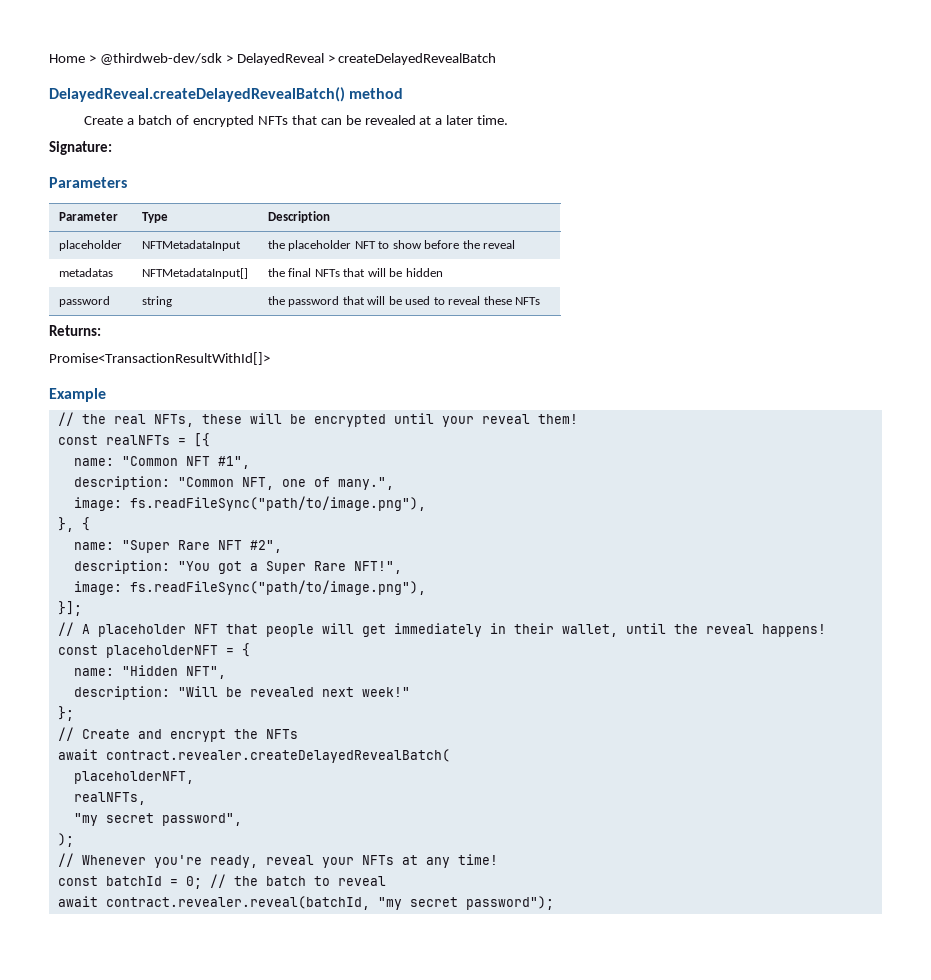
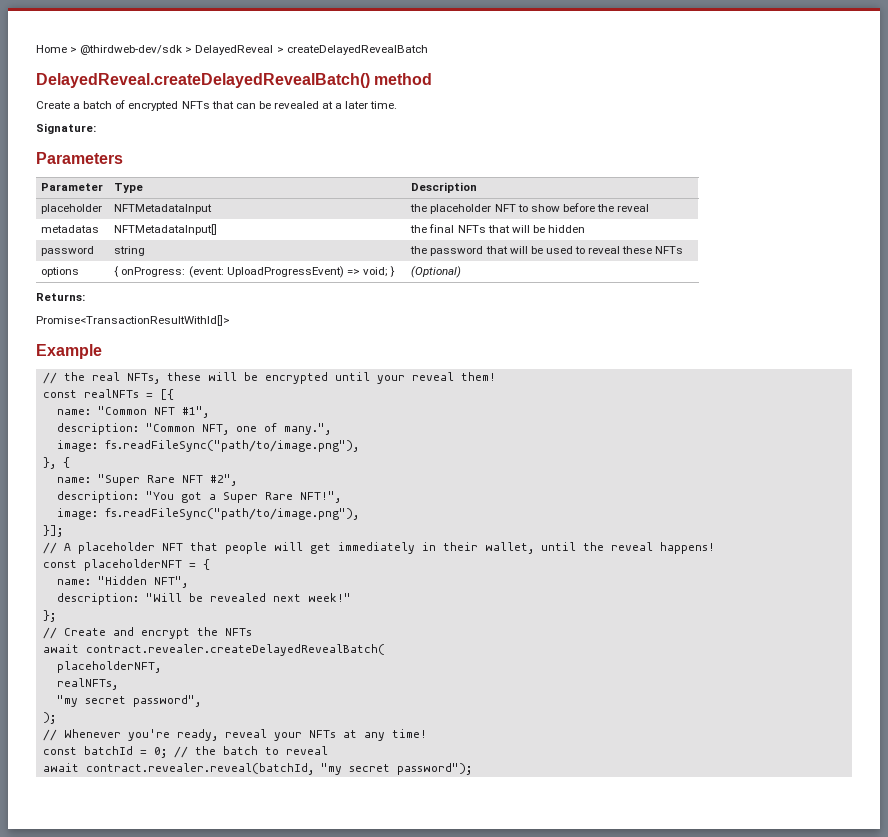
+ options | { onProgress: (event: UploadProgressEvent) => void; } | (Optional)

